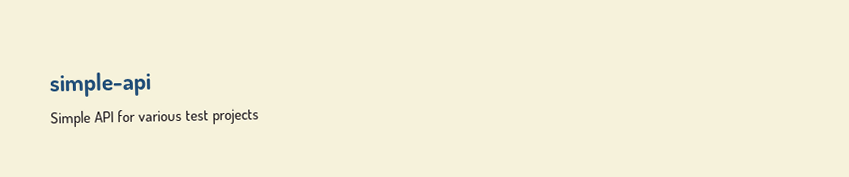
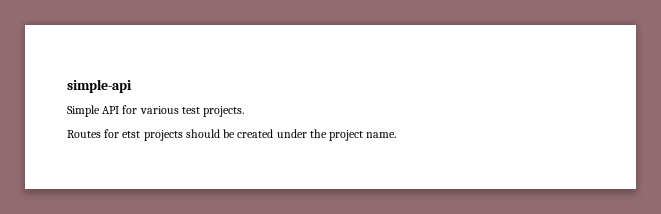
- Simple API for various test projects
+ Simple API for various test projects.
+ Routes for etst projects should be created under the project name.

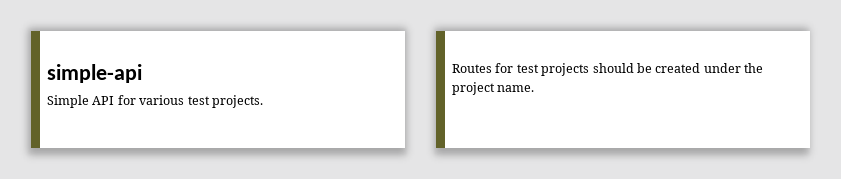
- Routes for etst projects should be created under the project name.
+ Routes for test projects should be created under the project name.

